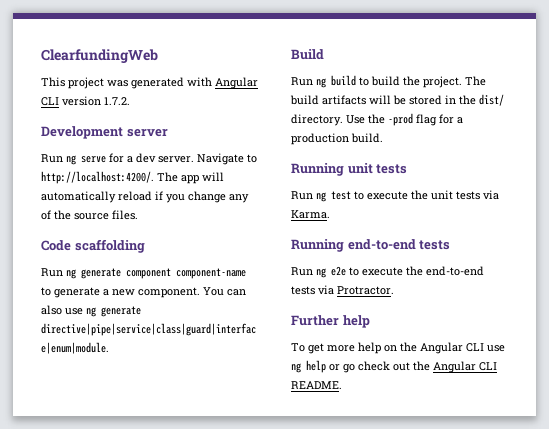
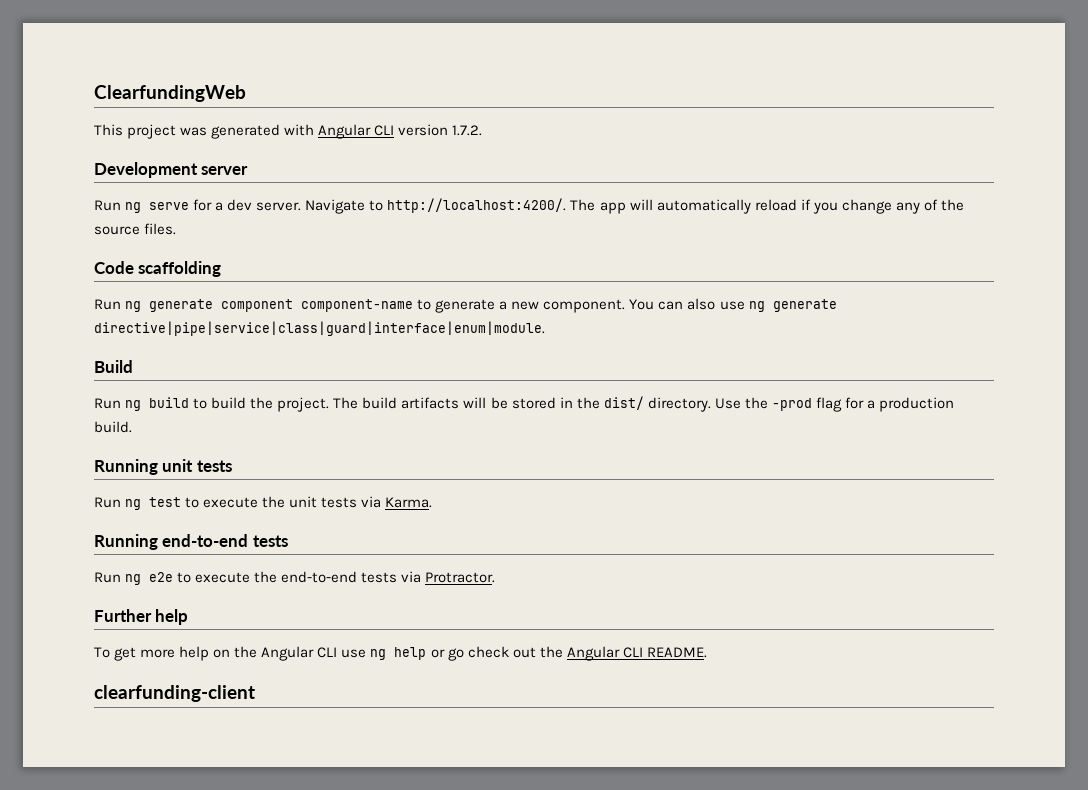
+ clearfunding-client

